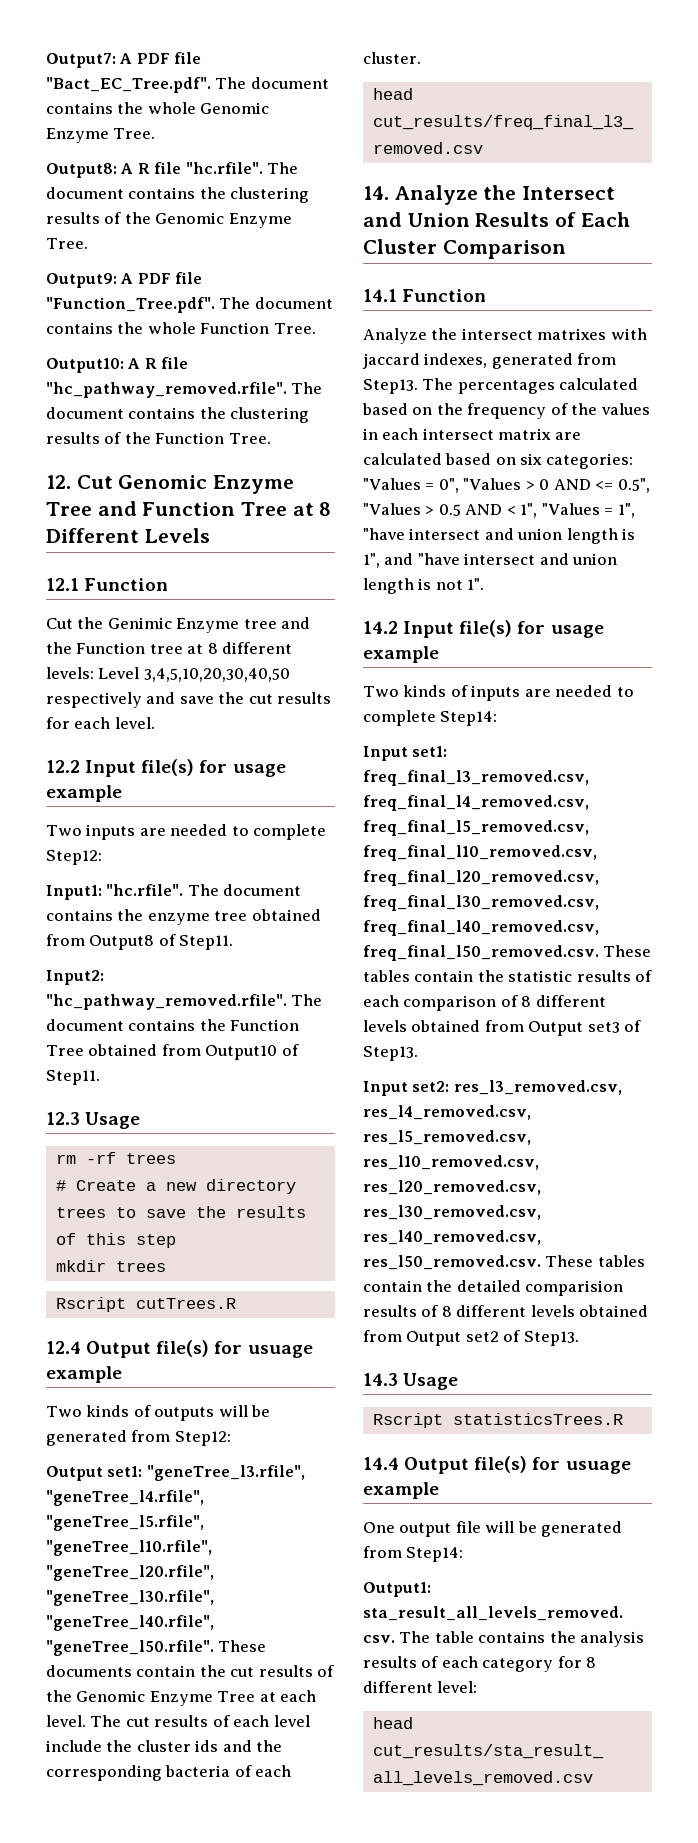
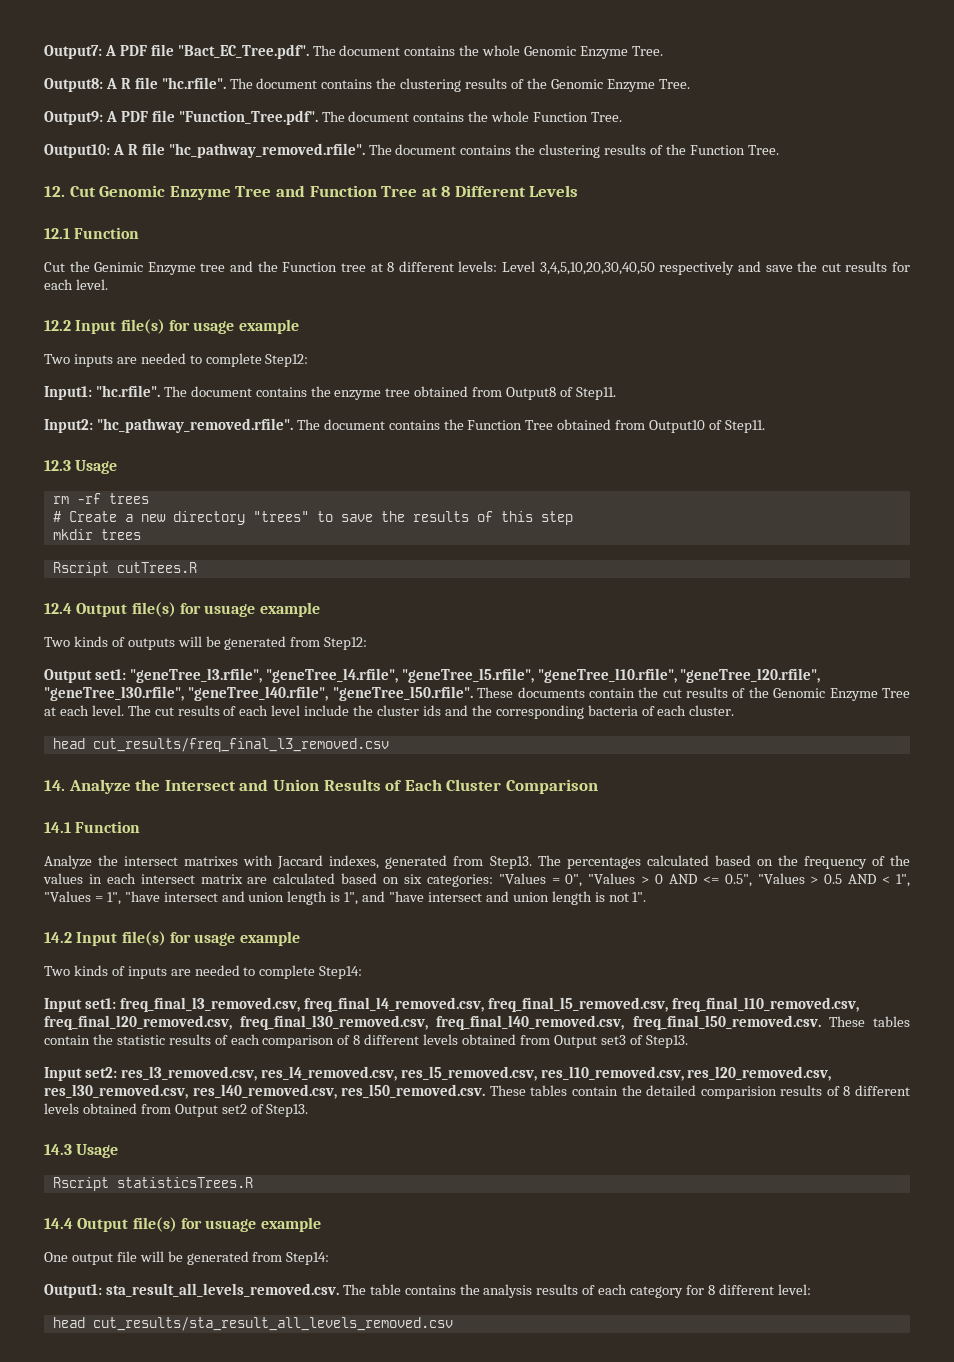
- # Create a new directory trees to save the results of this step
+ # Create a new directory "trees" to save the results of this step
- Analyze the intersect matrixes with jaccard indexes, generated from Step13.
+ Analyze the intersect matrixes with Jaccard indexes, generated from Step13.

